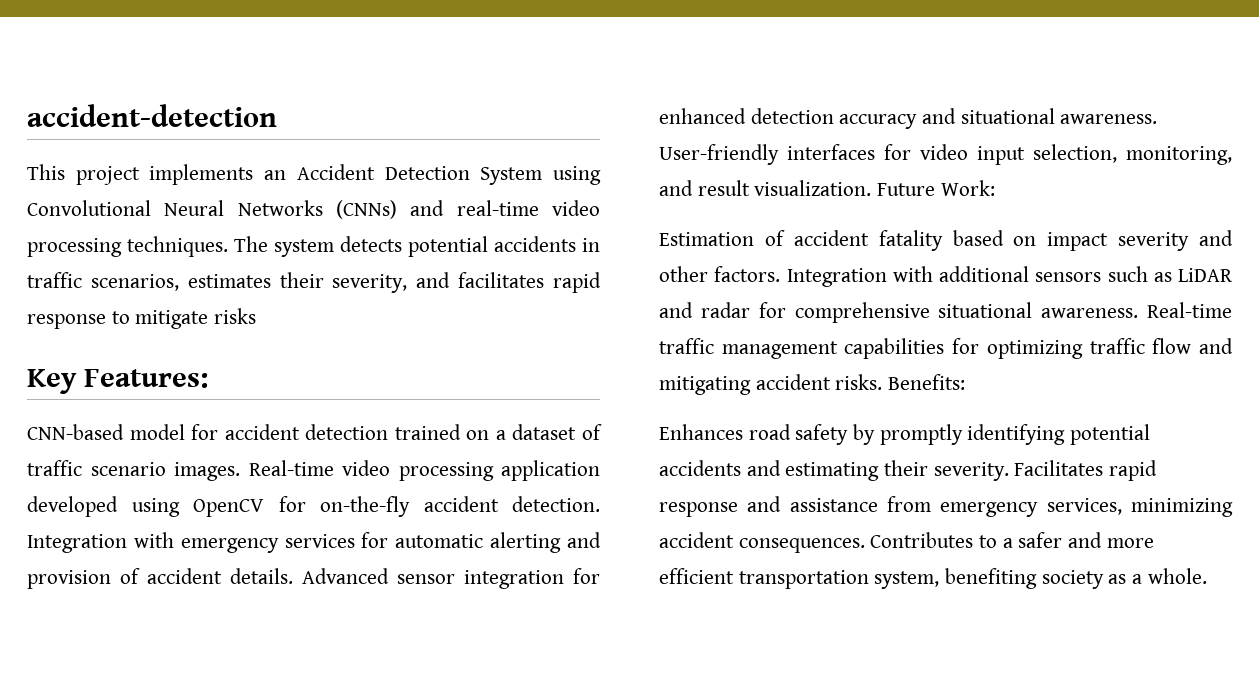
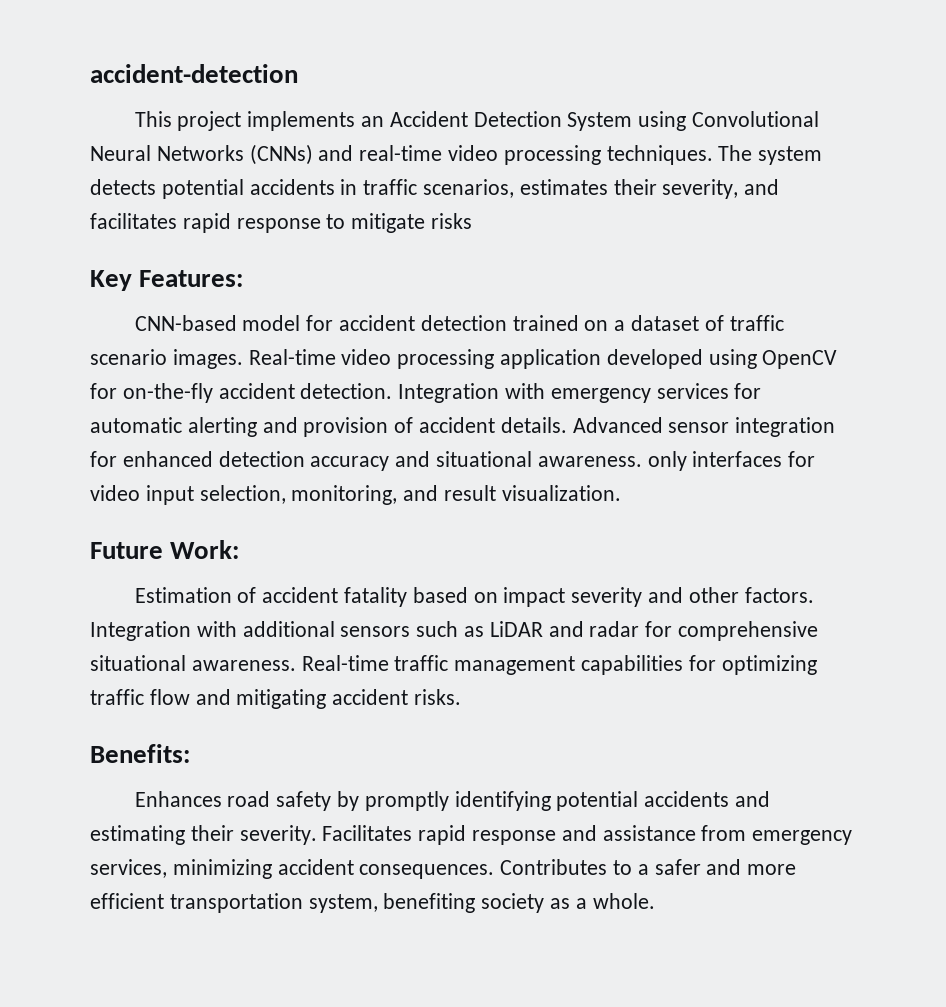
- Advanced sensor integration for enhanced detection accuracy and situational awareness. User-friendly interfaces for video input selection, monitoring, and result visualization. Future Work:
+ Advanced sensor integration for enhanced detection accuracy and situational awareness. only interfaces for video input selection, monitoring, and result visualization.
+ Future Work:
- Real-time traffic management capabilities for optimizing traffic flow and mitigating accident risks. Benefits:
+ Real-time traffic management capabilities for optimizing traffic flow and mitigating accident risks.
+ Benefits:

